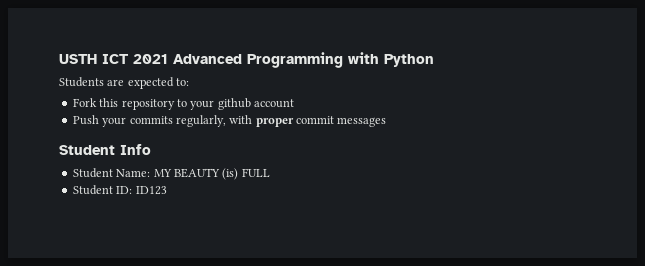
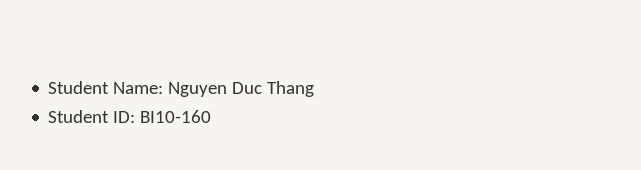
- USTH ICT 2021 Advanced Programming with Python
- Students are expected to:
- Fork this repository to your github account
- Push your commits regularly, with proper commit messages
- Student Info
- Student Name: MY BEAUTY (is) FULL
+ Student Name: Nguyen Duc Thang
- Student ID: ID123
+ Student ID: BI10-160

